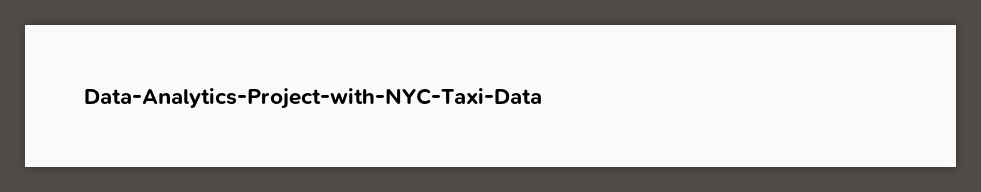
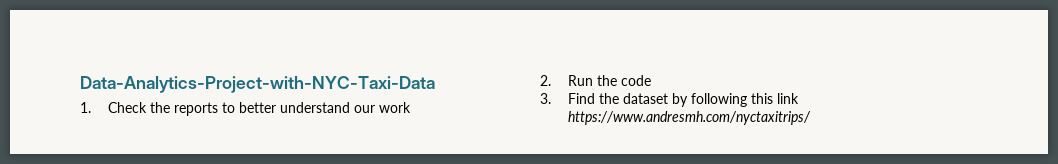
+ 1. Check the reports to better understand our work
+ 2. Run the code
+ 3. Find the dataset by following this link https://www.andresmh.com/nyctaxitrips/

